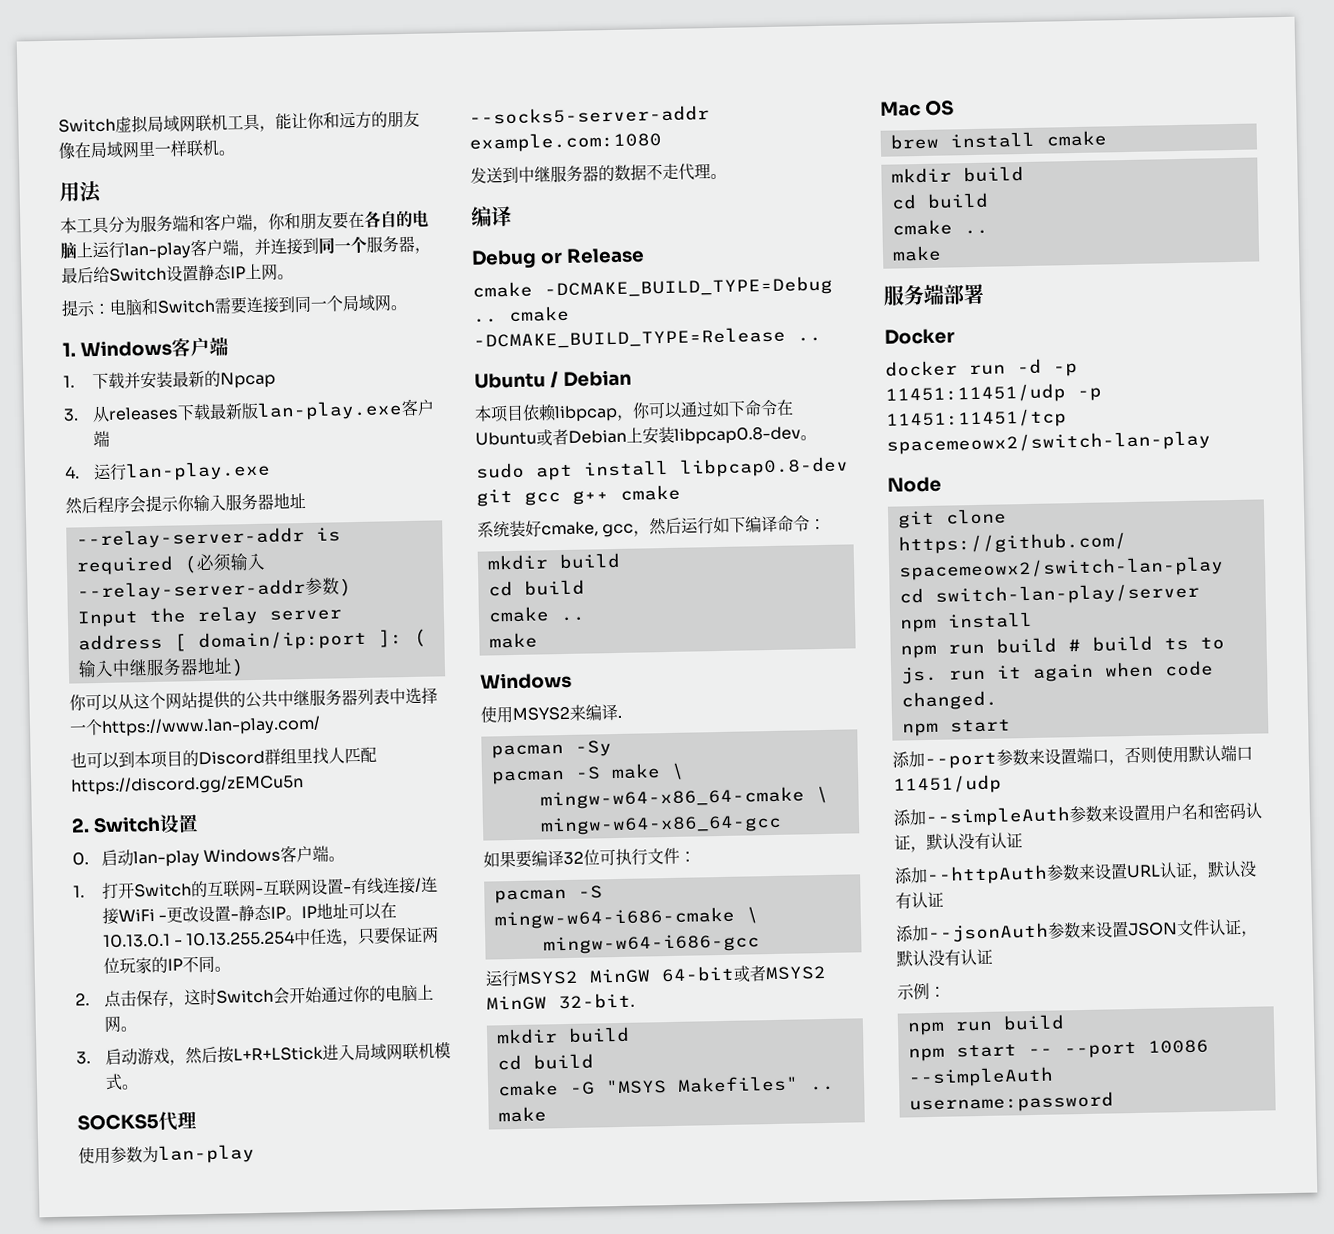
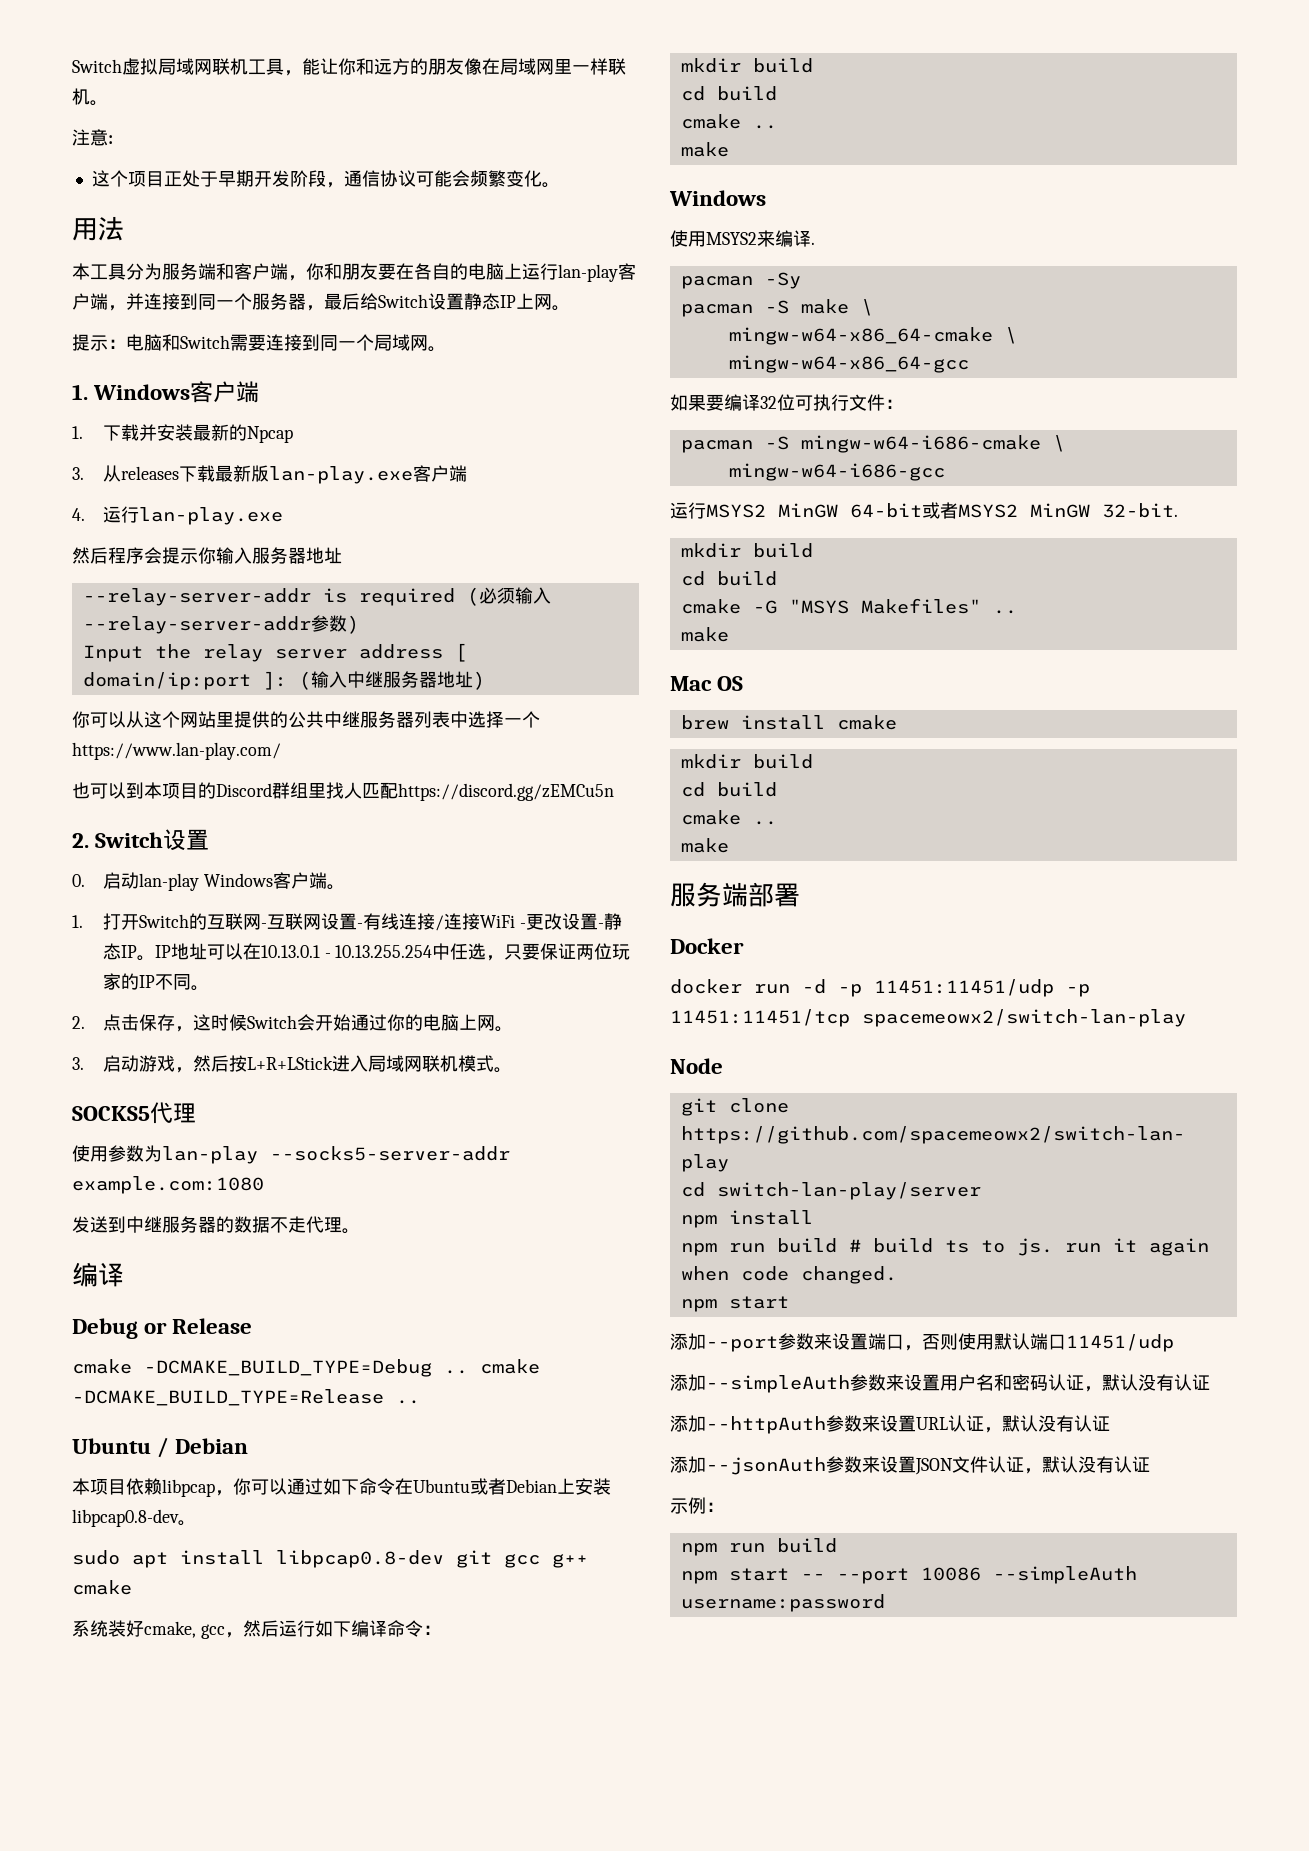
+ 注意:
+ 这个项目正处于早期开发阶段，通信协议可能会频繁变化。
- 你可以从这个网站提供的公共中继服务器列表中选择一个https://www.lan-play.com/
+ 你可以从这个网站里提供的公共中继服务器列表中选择一个https://www.lan-play.com/
- 2.点击保存，这时Switch会开始通过你的电脑上网。
+ 2.点击保存，这时候Switch会开始通过你的电脑上网。

